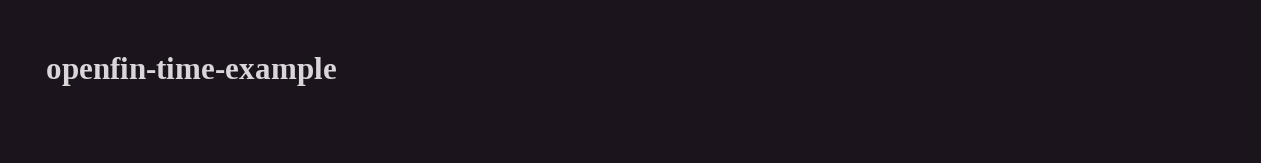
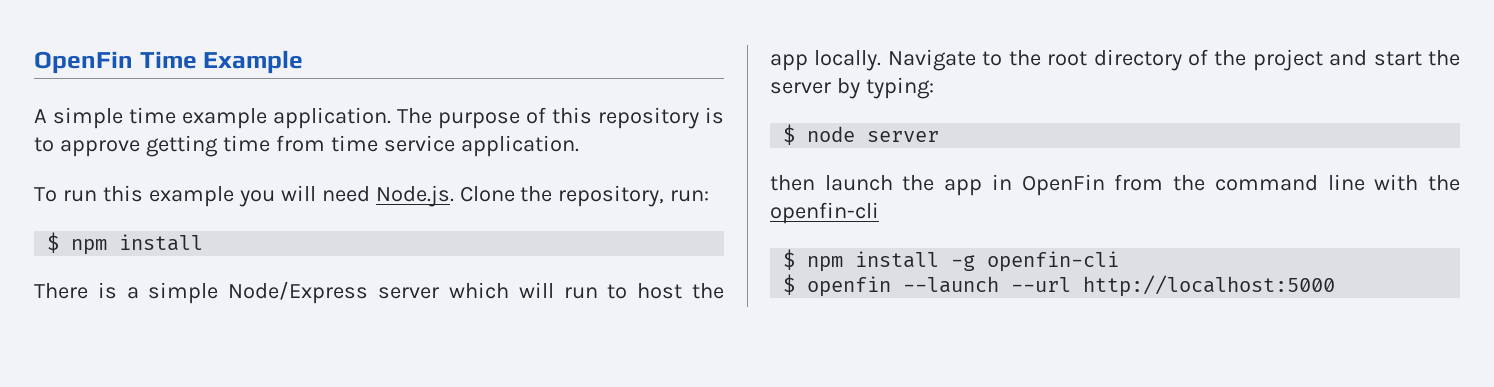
- openfin-time-example
+ OpenFin Time Example
+ A simple time example application. The purpose of this repository is to approve getting time from time service application.
+ To run this example you will need Node.js. Clone the repository, run:
+ $ npm install
+ There is a simple Node/Express server which will run to host the app locally. Navigate to the root directory of the project and start the server by typing:
+ $ node server
+ then launch the app in OpenFin from the command line with the openfin-cli
+ $ npm install -g openfin-cli
+ $ openfin --launch --url http://localhost:5000

